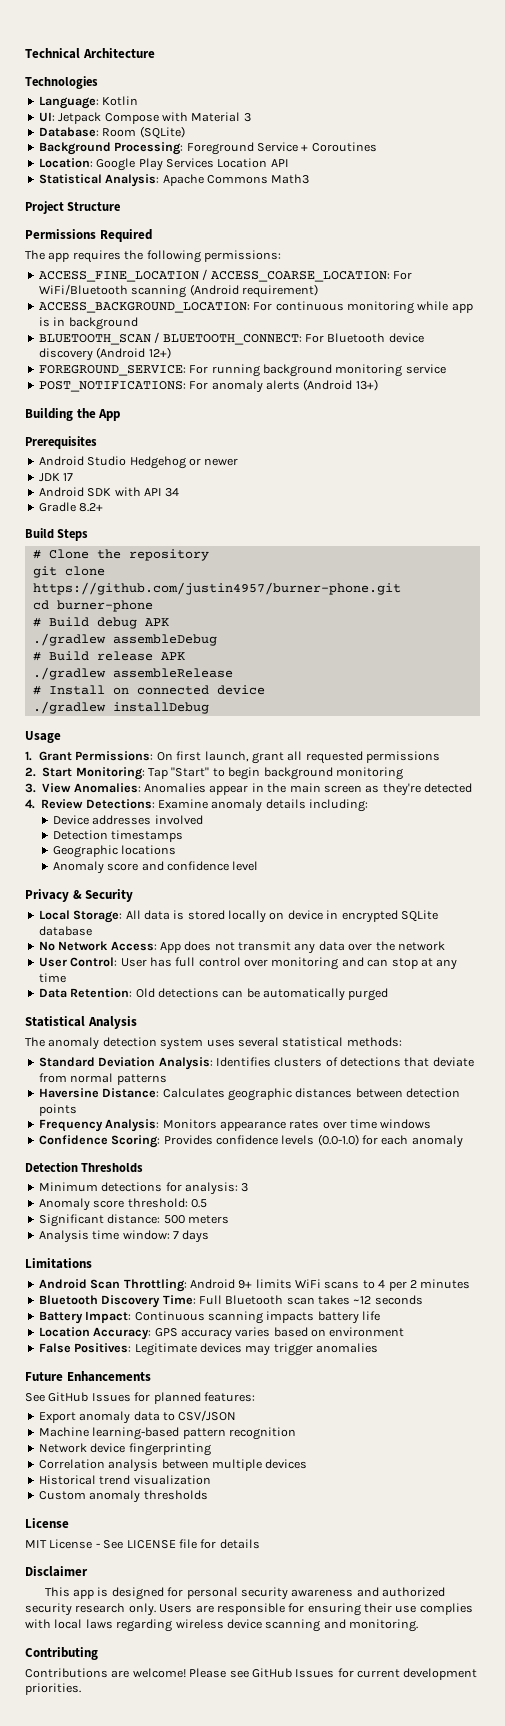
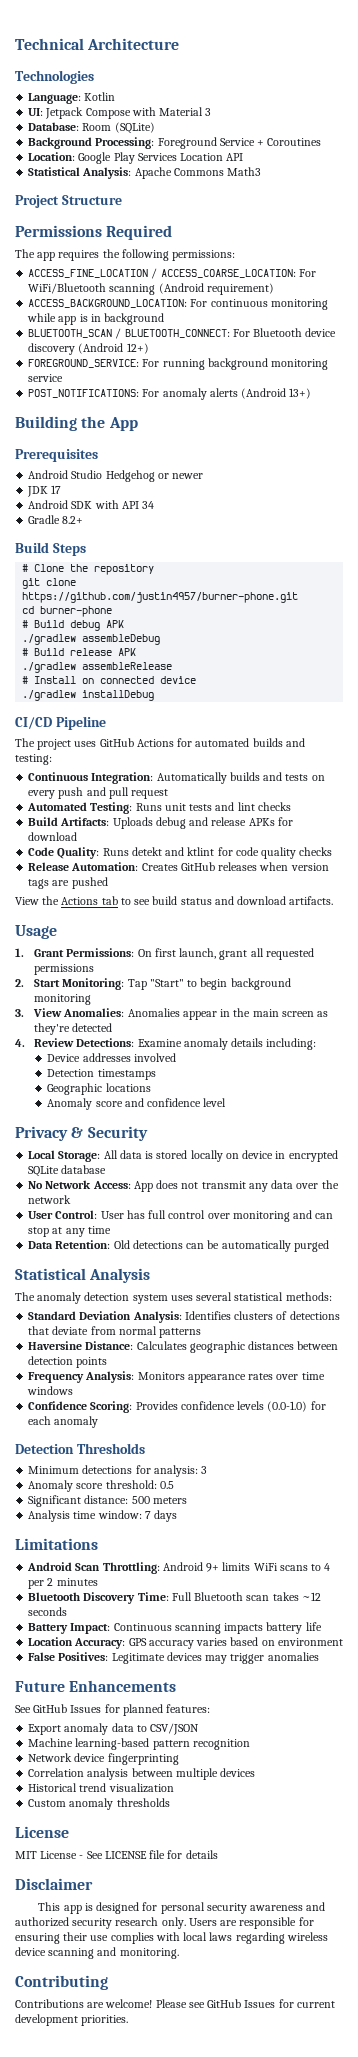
+ CI/CD Pipeline
+ The project uses GitHub Actions for automated builds and testing:
+ Continuous Integration: Automatically builds and tests on every push and pull request
+ Automated Testing: Runs unit tests and lint checks
+ Build Artifacts: Uploads debug and release APKs for download
+ Code Quality: Runs detekt and ktlint for code quality checks
+ Release Automation: Creates GitHub releases when version tags are pushed
+ View the Actions tab to see build status and download artifacts.

